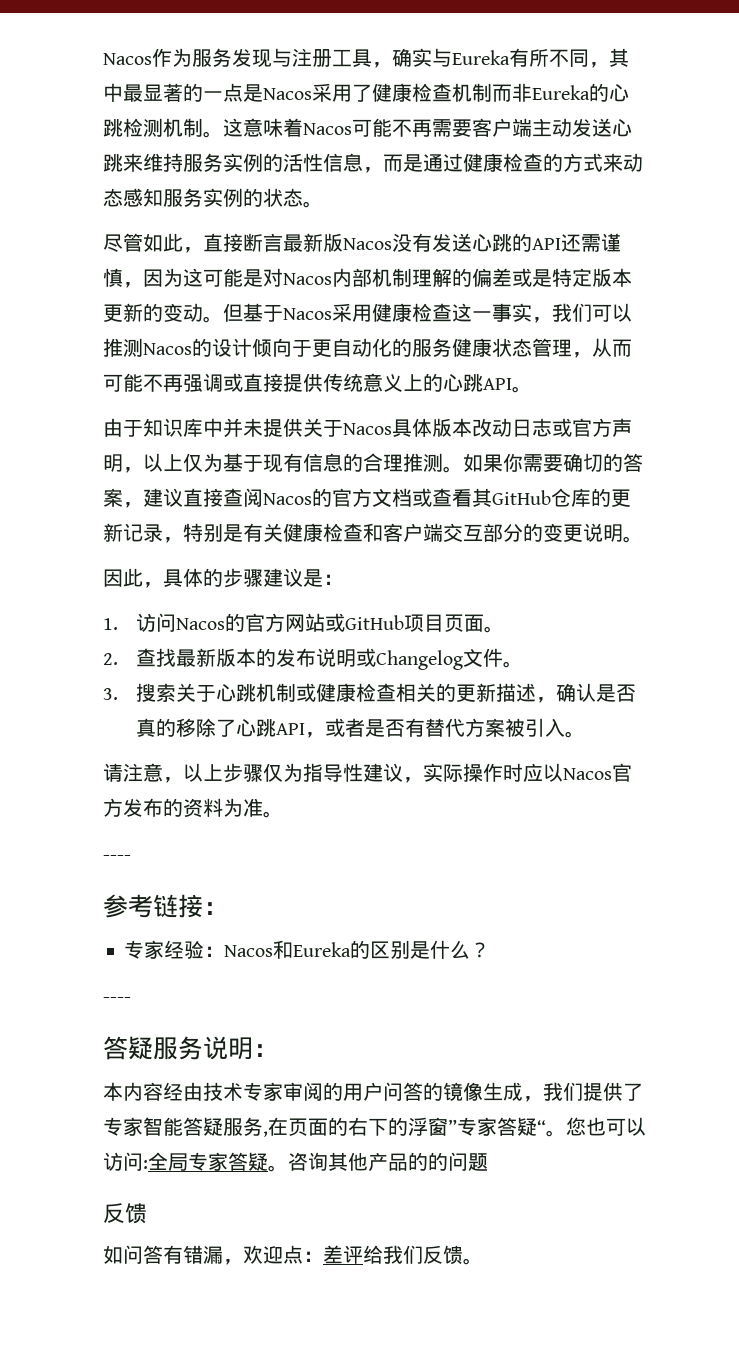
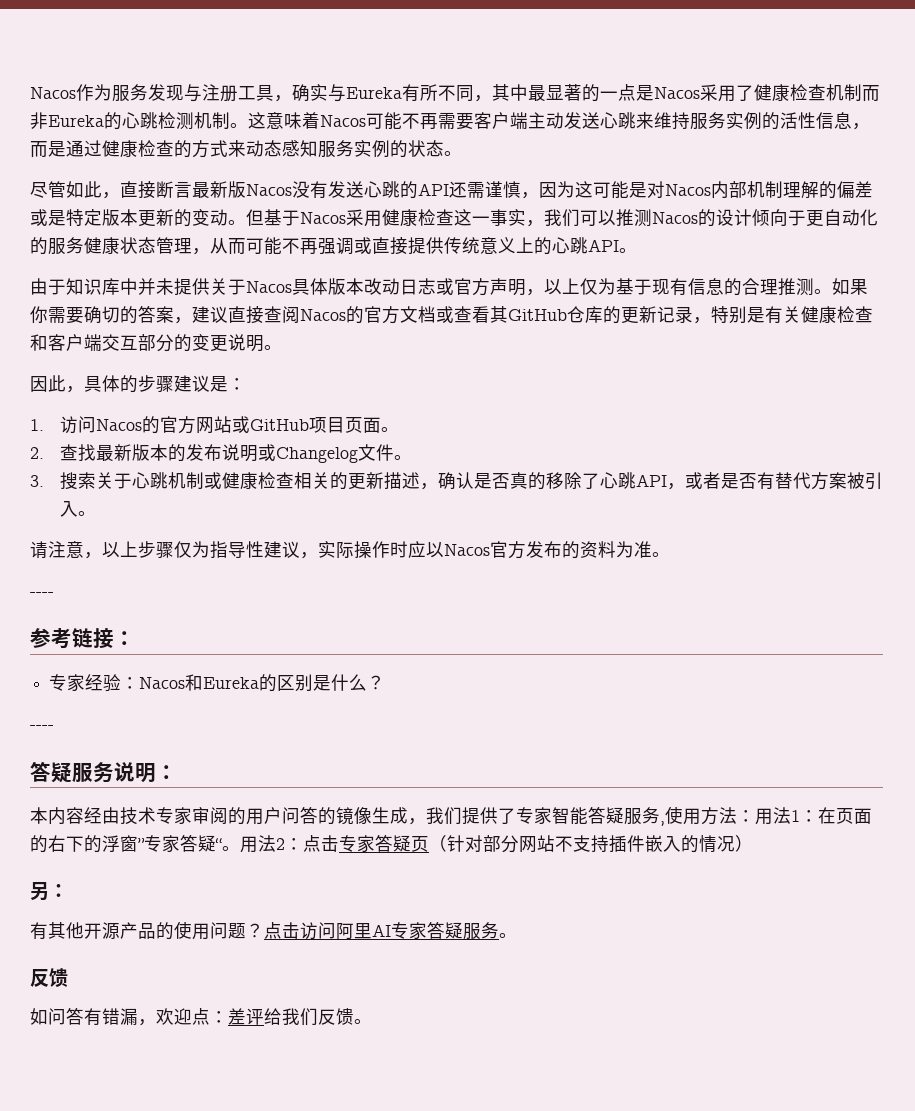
- 本内容经由技术专家审阅的用户问答的镜像生成，我们提供了专家智能答疑服务,在页面的右下的浮窗”专家答疑“。
+ 本内容经由技术专家审阅的用户问答的镜像生成，我们提供了专家智能答疑服务,使用方法：用法1：在页面的右下的浮窗”专家答疑“。
- 您也可以访问:全局专家答疑。咨询其他产品的的问题
+ 用法2：点击专家答疑页（针对部分网站不支持插件嵌入的情况）
+ 另：
+ 有其他开源产品的使用问题？点击访问阿里AI专家答疑服务。

